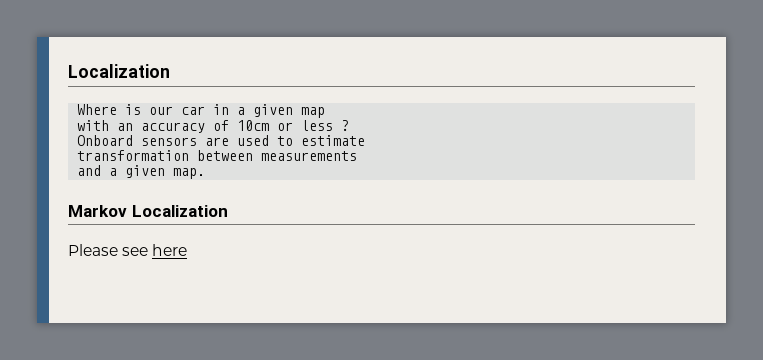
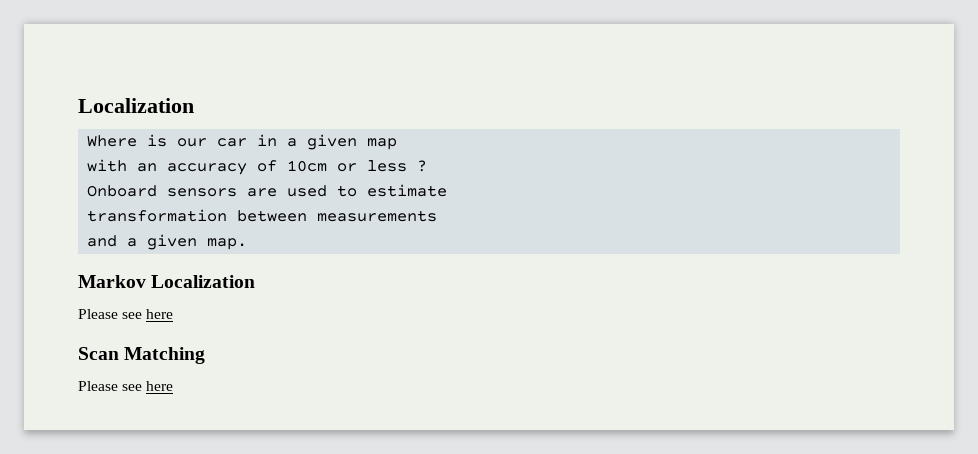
+ Scan Matching
+ Please see here

